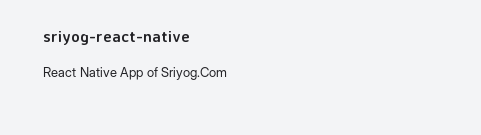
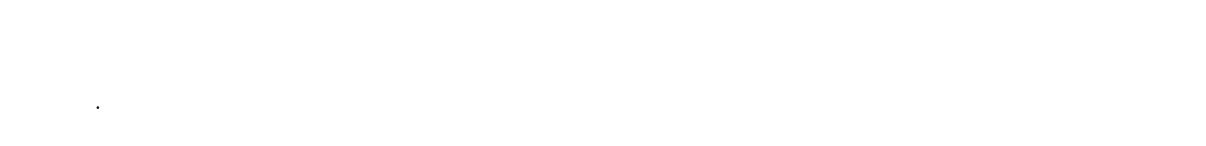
- sriyog-react-native
- React Native App of Sriyog.Com
+ .

